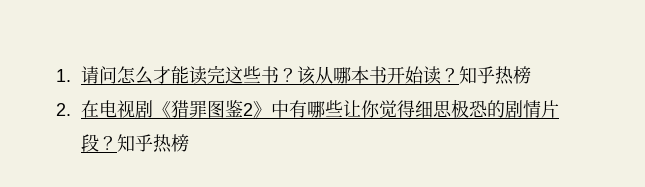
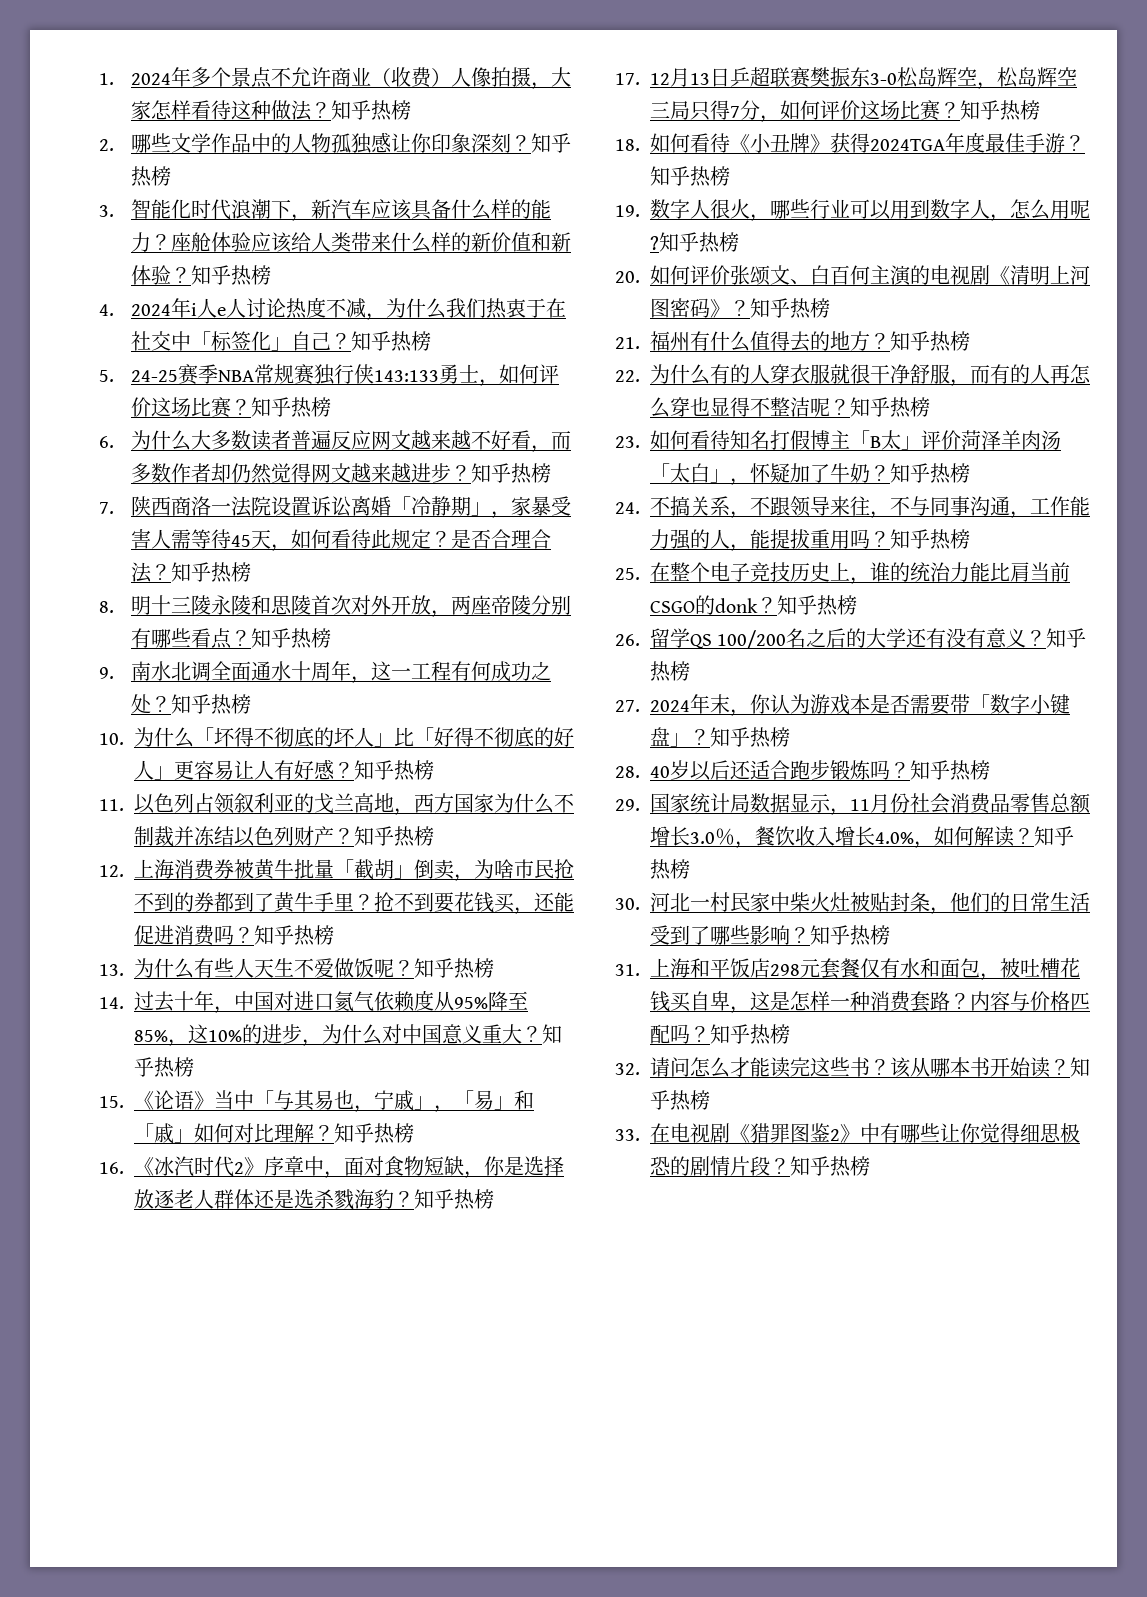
- 1.请问怎么才能读完这些书？
+ 1. 2024年多个景点不允许商业（收费）人像拍摄，大家怎样看待这种做法？知乎热榜
+ 2.哪些文学作品中的人物孤独感让你印象深刻？知乎热榜
+ 3.智能化时代浪潮下，新汽车应该具备什么样的能力？座舱体验应该给人类带来什么样的新价值和新体验？知乎热榜
+ 4. 2024年i人e人讨论热度不减，为什么我们热衷于在社交中「标签化」自己？知乎热榜
+ 5. 24-25赛季NBA常规赛独行侠143:133勇士，如何评价这场比赛？知乎热榜
+ 6.为什么大多数读者普遍反应网文越来越不好看，而多数作者却仍然觉得网文越来越进步？知乎热榜
+ 7.陕西商洛一法院设置诉讼离婚「冷静期」，家暴受害人需等待45天，如何看待此规定？是否合理合法？知乎热榜
+ 8.明十三陵永陵和思陵首次对外开放，两座帝陵分别有哪些看点？知乎热榜
+ 9.南水北调全面通水十周年，这一工程有何成功之处？知乎热榜
+ 10.为什么「坏得不彻底的坏人」比「好得不彻底的好人」更容易让人有好感？知乎热榜
+ 11.以色列占领叙利亚的戈兰高地，西方国家为什么不制裁并冻结以色列财产？知乎热榜
+ 12.上海消费券被黄牛批量「截胡」倒卖，为啥市民抢不到的券都到了黄牛手里？抢不到要花钱买，还能促进消费吗？知乎热榜
+ 13.为什么有些人天生不爱做饭呢？知乎热榜
+ 14.过去十年，中国对进口氦气依赖度从95%降至85%，这10%的进步，为什么对中国意义重大？知乎热榜
+ 15.《论语》当中「与其易也，宁戚」，「易」和「戚」如何对比理解？知乎热榜
+ 16.《冰汽时代2》序章中，面对食物短缺，你是选择放逐老人群体还是选杀戮海豹？知乎热榜
+ 17. 12月13日乒超联赛樊振东3-0松岛辉空，松岛辉空三局只得7分，如何评价这场比赛？知乎热榜
+ 18.如何看待《小丑牌》获得2024TGA年度最佳手游？知乎热榜
+ 19.数字人很火，哪些行业可以用到数字人，怎么用呢?知乎热榜
+ 20.如何评价张颂文、白百何主演的电视剧《清明上河图密码》？知乎热榜
+ 21.福州有什么值得去的地方？知乎热榜
+ 22.为什么有的人穿衣服就很干净舒服，而有的人再怎么穿也显得不整洁呢？知乎热榜
+ 23.如何看待知名打假博主「B太」评价菏泽羊肉汤「太白」，怀疑加了牛奶？知乎热榜
+ 24.不搞关系，不跟领导来往，不与同事沟通，工作能力强的人，能提拔重用吗？知乎热榜
+ 25.在整个电子竞技历史上，谁的统治力能比肩当前CSGO的donk？知乎热榜
+ 26.留学QS 100/200名之后的大学还有没有意义？知乎热榜
+ 27. 2024年末，你认为游戏本是否需要带「数字小键盘」？知乎热榜
+ 28. 40岁以后还适合跑步锻炼吗？知乎热榜
+ 29.国家统计局数据显示，11月份社会消费品零售总额增长3.0％，餐饮收入增长4.0%，如何解读？知乎热榜
+ 30.河北一村民家中柴火灶被贴封条，他们的日常生活受到了哪些影响？知乎热榜
+ 31.上海和平饭店298元套餐仅有水和面包，被吐槽花钱买自卑，这是怎样一种消费套路？内容与价格匹配吗？知乎热榜
+ 32.请问怎么才能读完这些书？
- 2.在电视剧《猎罪图鉴2》中有哪些让你觉得细思极恐的剧情片段？
+ 33.在电视剧《猎罪图鉴2》中有哪些让你觉得细思极恐的剧情片段？

